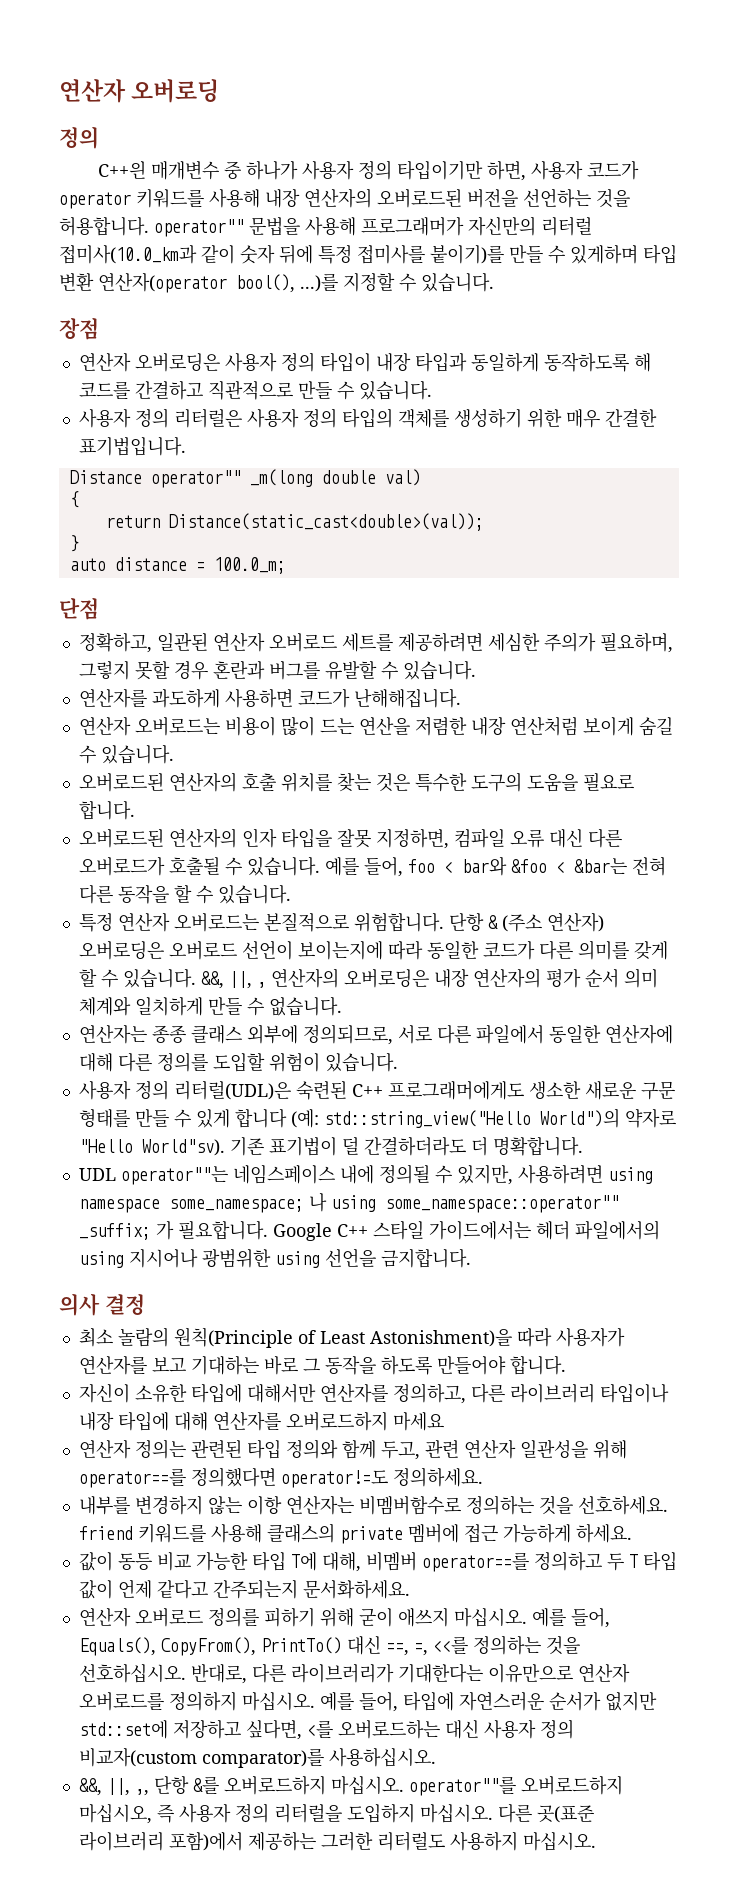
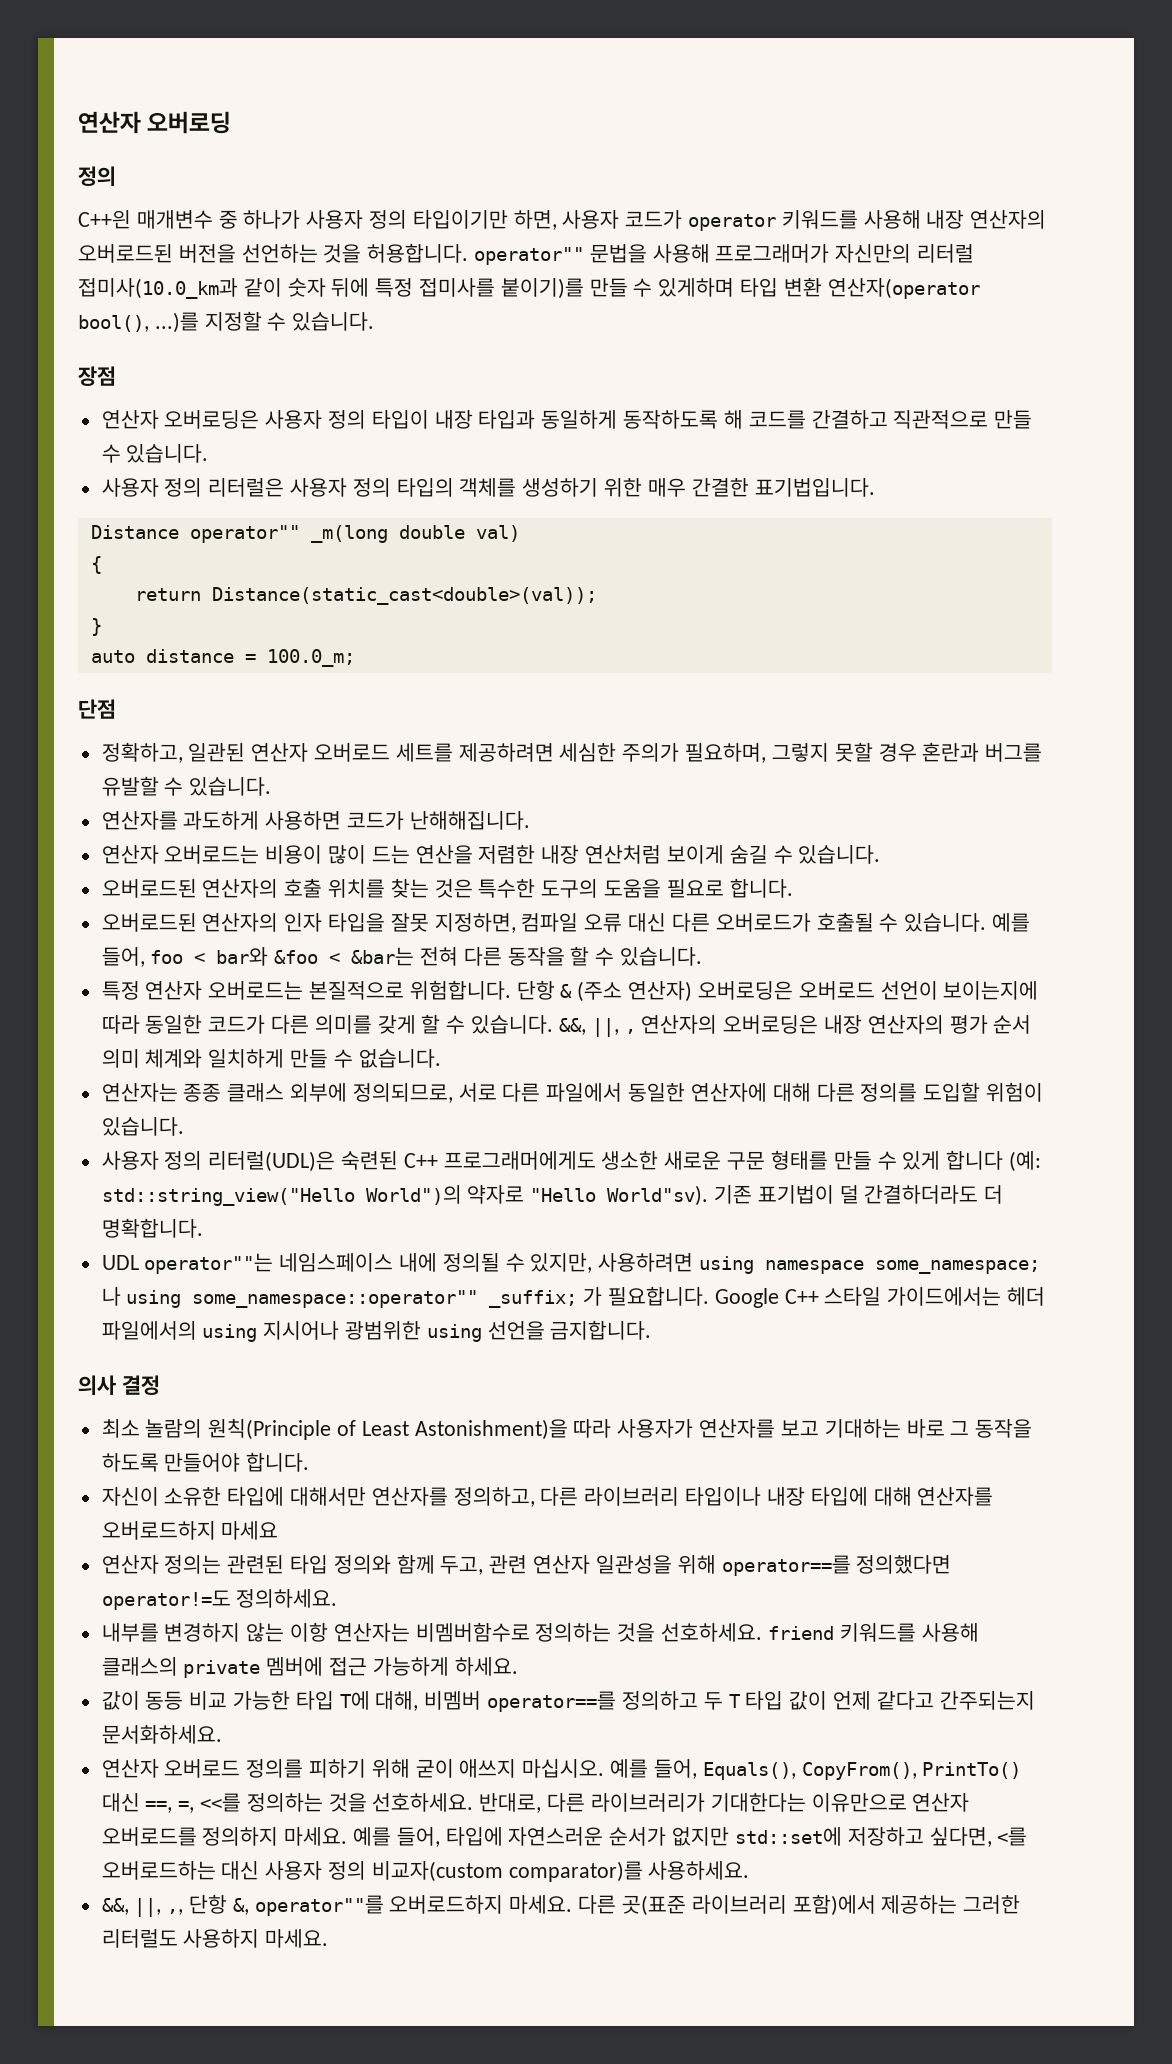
- 예를 들어, Equals(), CopyFrom(), PrintTo() 대신 ==, =, <<를 정의하는 것을 선호하십시오.
+ 예를 들어, Equals(), CopyFrom(), PrintTo() 대신 ==, =, <<를 정의하는 것을 선호하세요.
- 반대로, 다른 라이브러리가 기대한다는 이유만으로 연산자 오버로드를 정의하지 마십시오.
+ 반대로, 다른 라이브러리가 기대한다는 이유만으로 연산자 오버로드를 정의하지 마세요.
- 예를 들어, 타입에 자연스러운 순서가 없지만 std::set에 저장하고 싶다면, <를 오버로드하는 대신 사용자 정의 비교자(custom comparator)를 사용하십시오.
+ 예를 들어, 타입에 자연스러운 순서가 없지만 std::set에 저장하고 싶다면, <를 오버로드하는 대신 사용자 정의 비교자(custom comparator)를 사용하세요.
- &&, ||, ,, 단항 &를 오버로드하지 마십시오. operator""를 오버로드하지 마십시오, 즉 사용자 정의 리터럴을 도입하지 마십시오.
+ &&, ||, ,, 단항 &, operator""를 오버로드하지 마세요.
- 다른 곳(표준 라이브러리 포함)에서 제공하는 그러한 리터럴도 사용하지 마십시오.
+ 다른 곳(표준 라이브러리 포함)에서 제공하는 그러한 리터럴도 사용하지 마세요.

